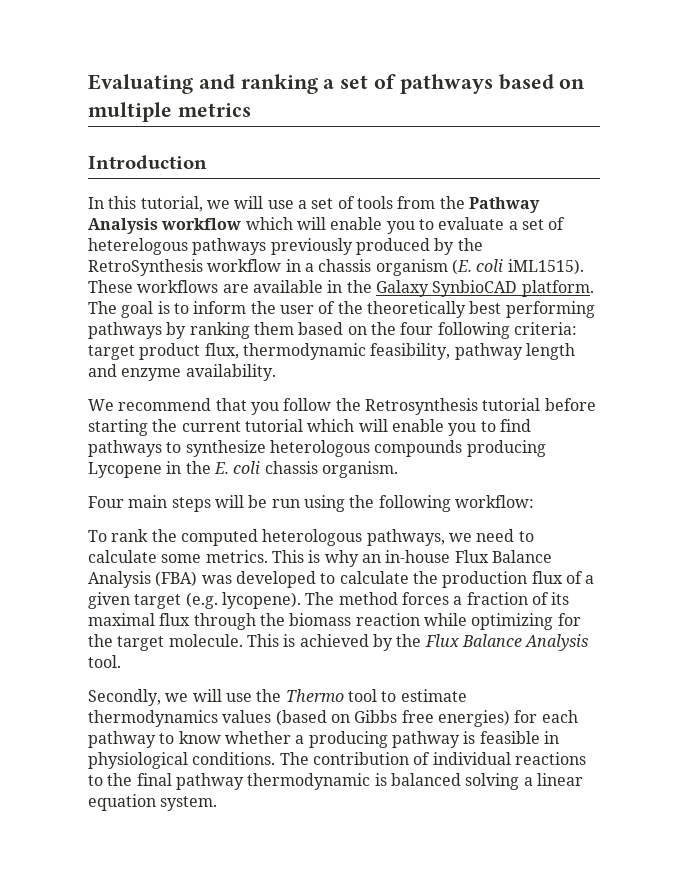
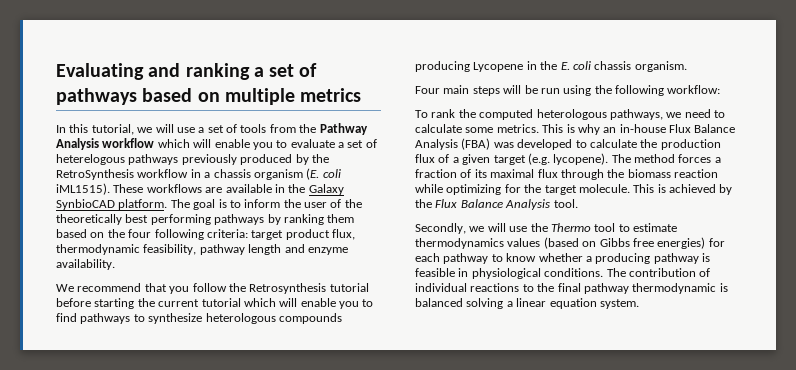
- Introduction

